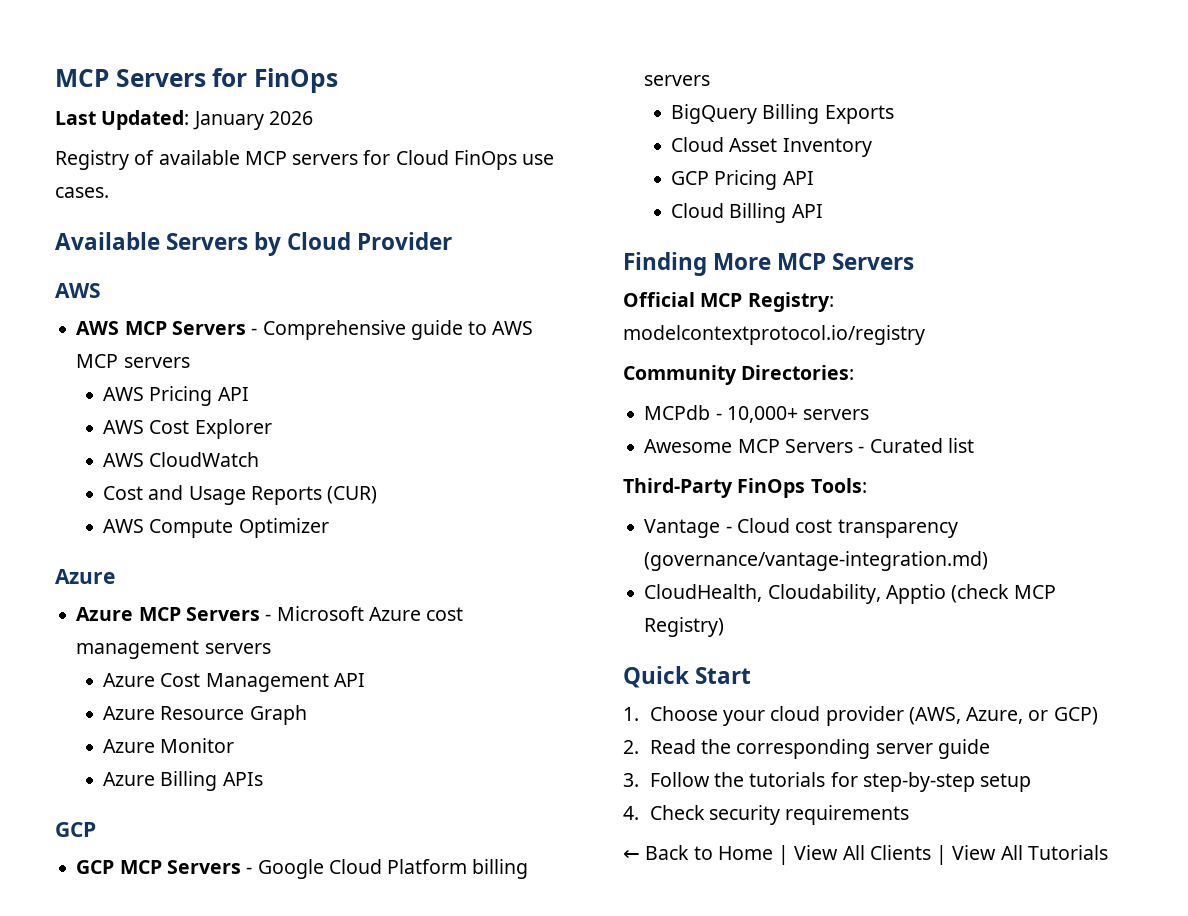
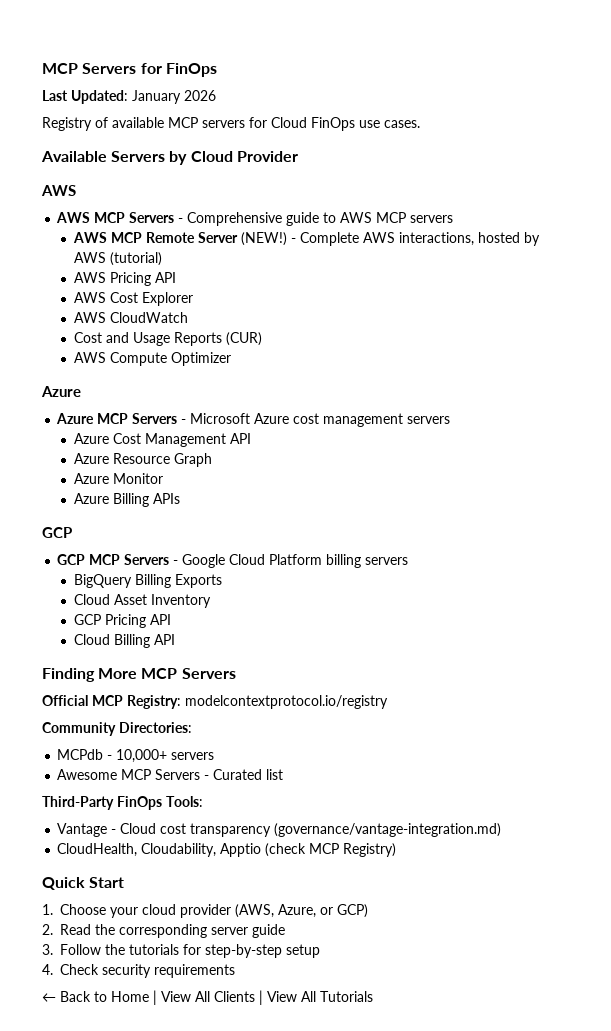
+ AWS MCP Remote Server (NEW!) - Complete AWS interactions, hosted by AWS (tutorial)

